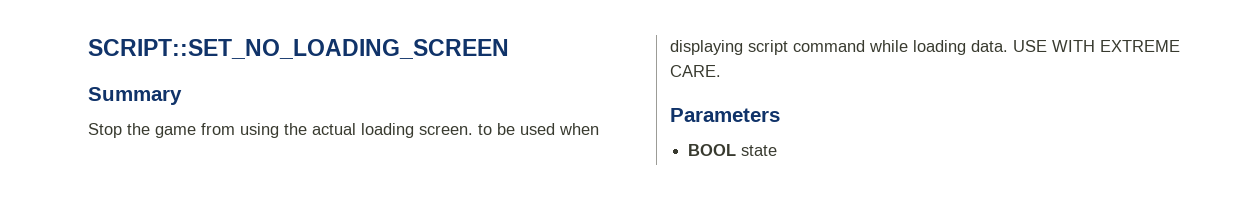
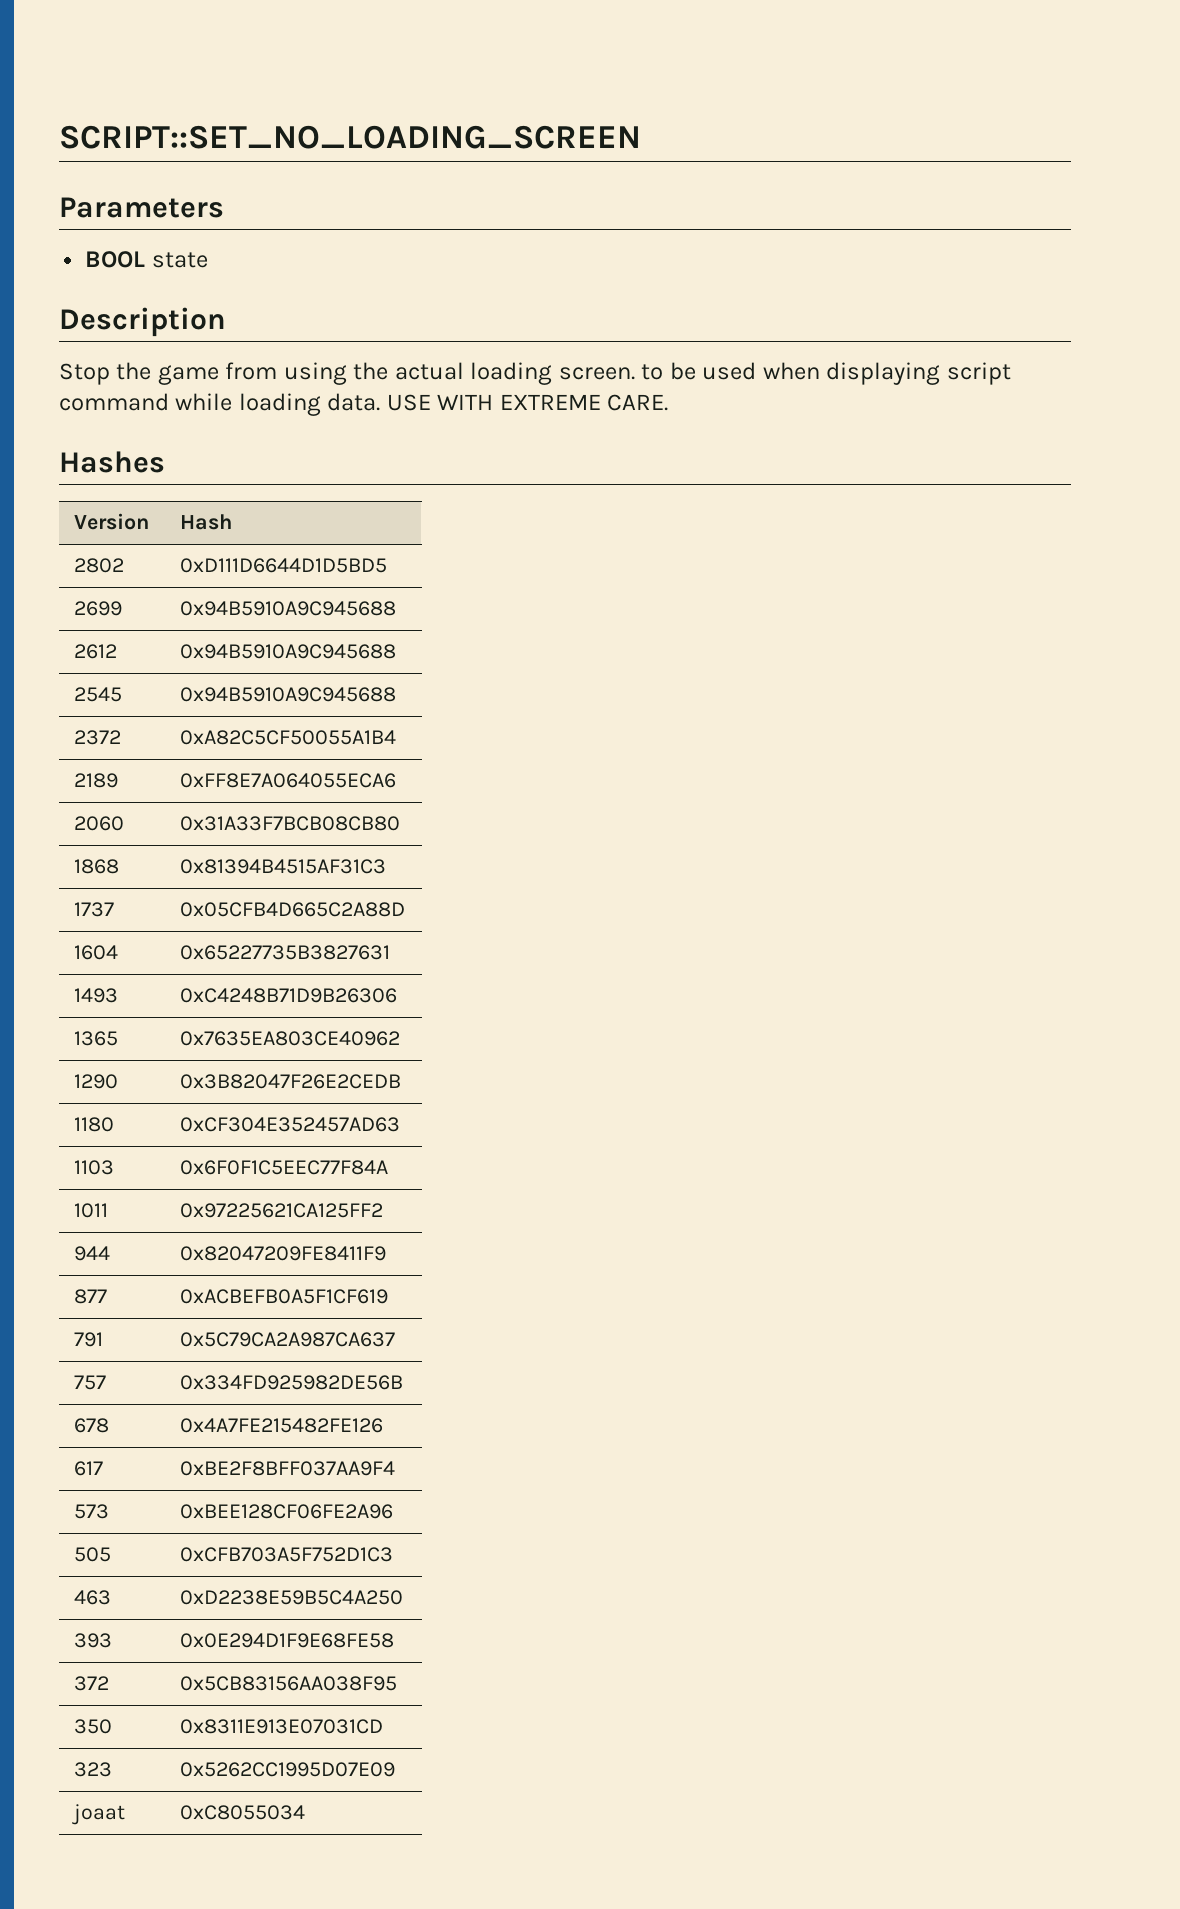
- Summary
+ Parameters
+ BOOL state
+ Description
- Parameters
- BOOL state
+ Hashes
+ Version | Hash
+ 2802 | 0xD111D6644D1D5BD5
+ 2699 | 0x94B5910A9C945688
+ 2612 | 0x94B5910A9C945688
+ 2545 | 0x94B5910A9C945688
+ 2372 | 0xA82C5CF50055A1B4
+ 2189 | 0xFF8E7A064055ECA6
+ 2060 | 0x31A33F7BCB08CB80
+ 1868 | 0x81394B4515AF31C3
+ 1737 | 0x05CFB4D665C2A88D
+ 1604 | 0x65227735B3827631
+ 1493 | 0xC4248B71D9B26306
+ 1365 | 0x7635EA803CE40962
+ 1290 | 0x3B82047F26E2CEDB
+ 1180 | 0xCF304E352457AD63
+ 1103 | 0x6F0F1C5EEC77F84A
+ 1011 | 0x97225621CA125FF2
+ 944 | 0x82047209FE8411F9
+ 877 | 0xACBEFB0A5F1CF619
+ 791 | 0x5C79CA2A987CA637
+ 757 | 0x334FD925982DE56B
+ 678 | 0x4A7FE215482FE126
+ 617 | 0xBE2F8BFF037AA9F4
+ 573 | 0xBEE128CF06FE2A96
+ 505 | 0xCFB703A5F752D1C3
+ 463 | 0xD2238E59B5C4A250
+ 393 | 0x0E294D1F9E68FE58
+ 372 | 0x5CB83156AA038F95
+ 350 | 0x8311E913E07031CD
+ 323 | 0x5262CC1995D07E09
+ joaat | 0xC8055034

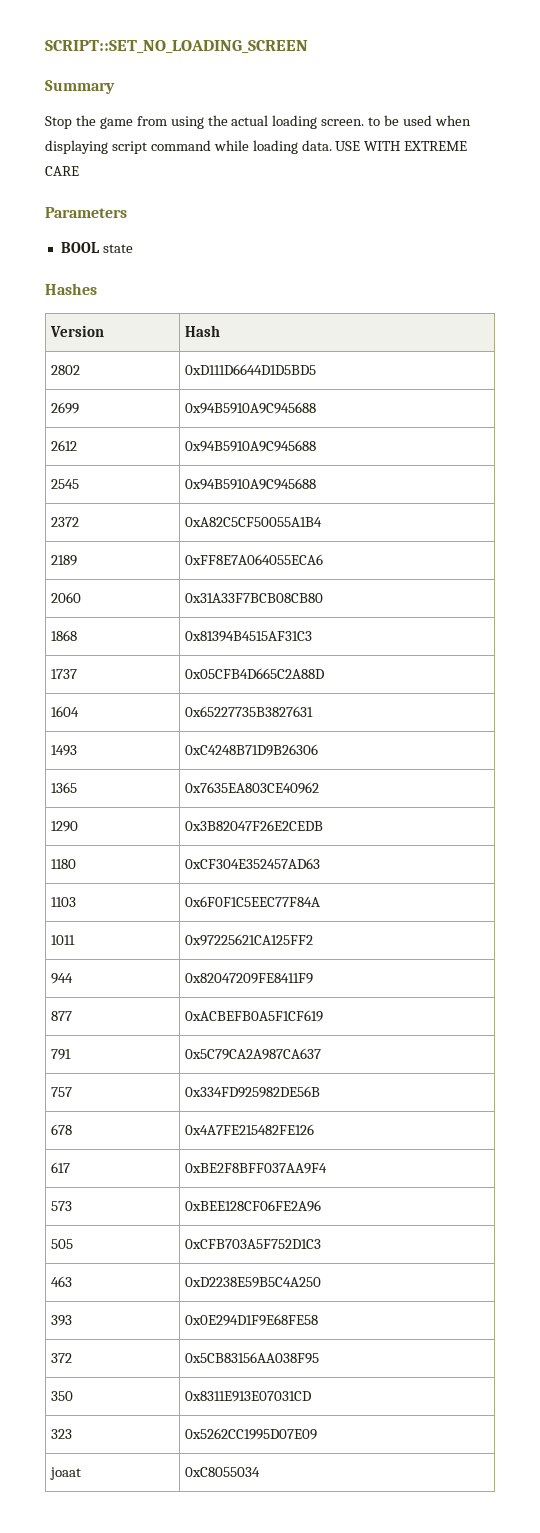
- Parameters
- BOOL state
- Description
+ Summary
- USE WITH EXTREME CARE.
+ USE WITH EXTREME CARE
+ Parameters
+ BOOL state

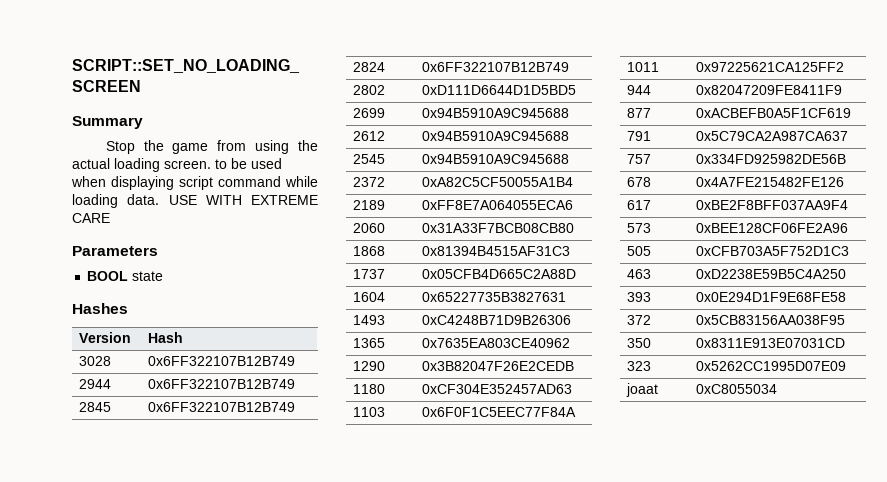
+ 3028 | 0x6FF322107B12B749
+ 2944 | 0x6FF322107B12B749
+ 2845 | 0x6FF322107B12B749
+ 2824 | 0x6FF322107B12B749

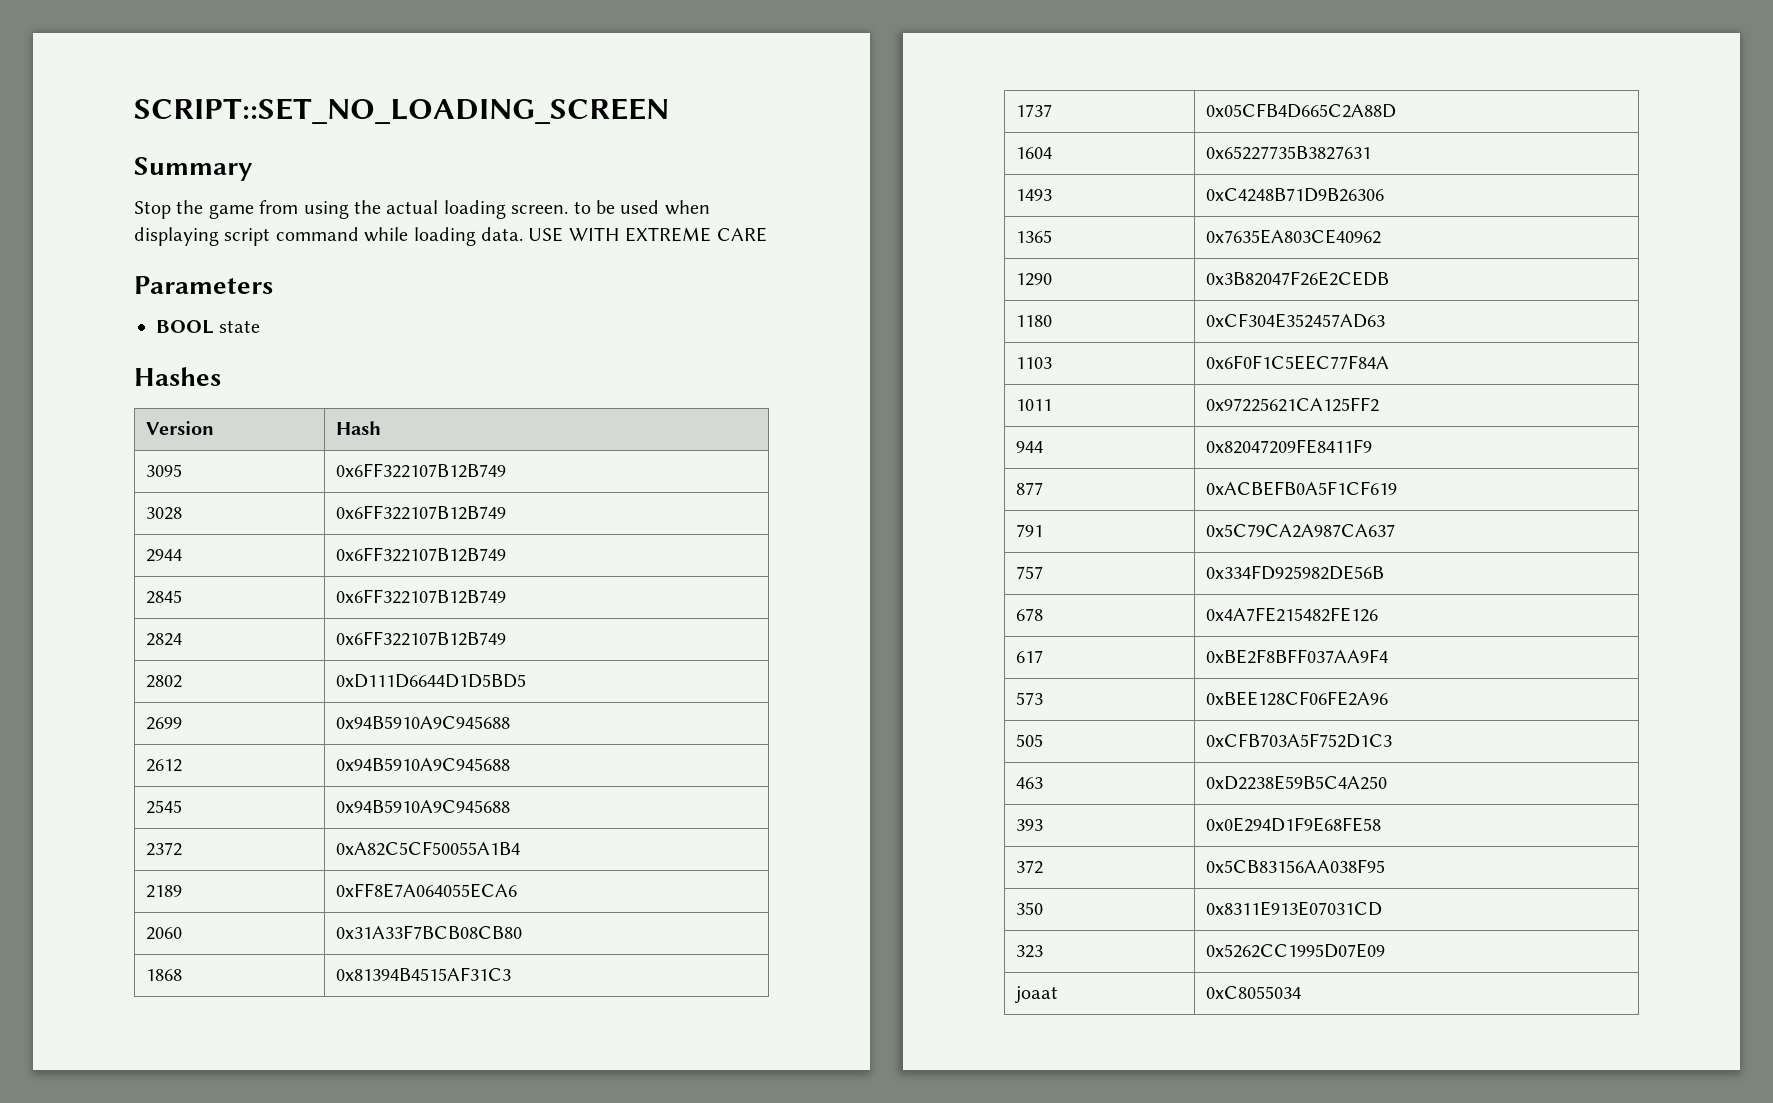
+ 3095 | 0x6FF322107B12B749

